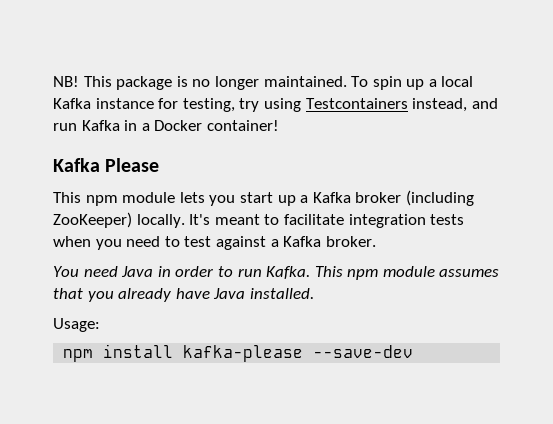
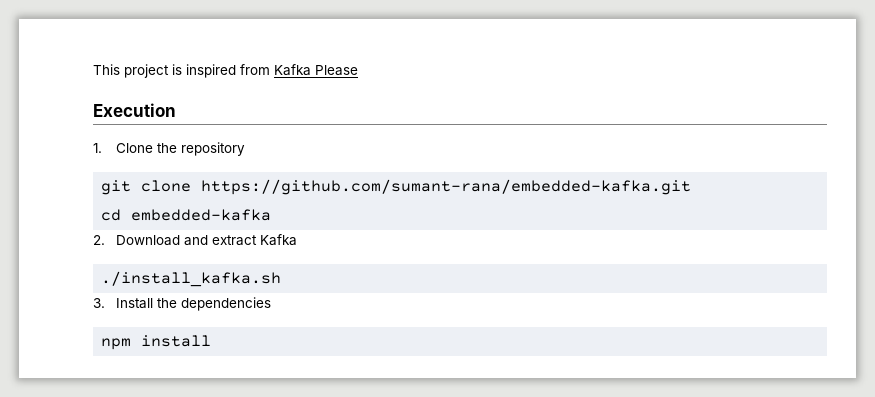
- NB! This package is no longer maintained. To spin up a local Kafka instance for testing, try using Testcontainers instead, and run Kafka in a Docker container!
- Kafka Please
- This npm module lets you start up a Kafka broker (including ZooKeeper) locally. It's meant to facilitate integration tests when you need to test against a Kafka broker.
- You need Java in order to run Kafka. This npm module assumes that you already have Java installed.
- Usage:
+ This project is inspired from Kafka Please
+ Execution
+ 1. Clone the repository
+ git clone https://github.com/sumant-rana/embedded-kafka.git
+ cd embedded-kafka
+ 2. Download and extract Kafka
+ ./install_kafka.sh
+ 3. Install the dependencies
- npm install kafka-please --save-dev
+ npm install

